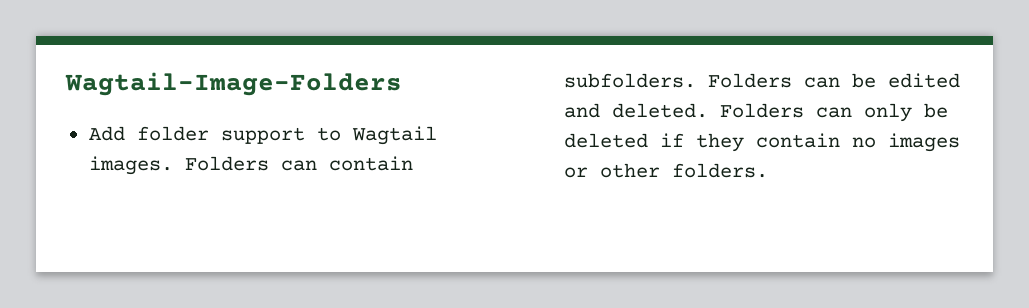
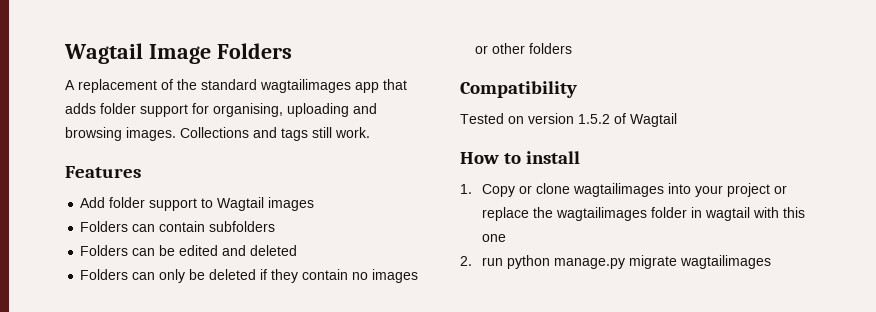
- Wagtail-Image-Folders
+ Wagtail Image Folders
+ A replacement of the standard wagtailimages app that adds folder support for organising, uploading and browsing images. Collections and tags still work.
+ Features
- Add folder support to Wagtail images. Folders can contain subfolders. Folders can be edited and deleted. Folders can only be deleted if they contain no images or other folders.
+ Add folder support to Wagtail images
+ Folders can contain subfolders
+ Folders can be edited and deleted
+ Folders can only be deleted if they contain no images or other folders
+ Compatibility
+ Tested on version 1.5.2 of Wagtail
+ How to install
+ 1. Copy or clone wagtailimages into your project or replace the wagtailimages folder in wagtail with this one
+ 2. run python manage.py migrate wagtailimages

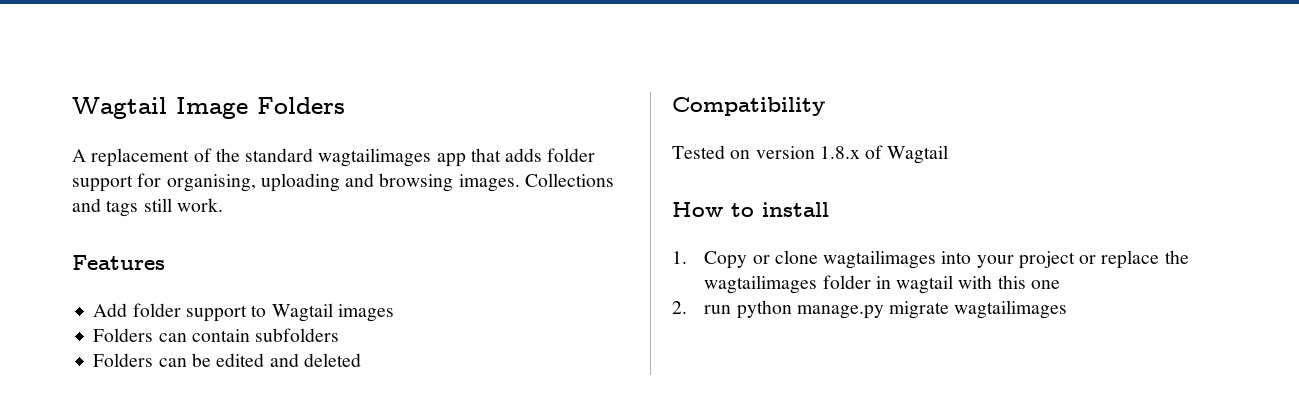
- Folders can only be deleted if they contain no images or other folders
- Tested on version 1.5.2 of Wagtail
+ Tested on version 1.8.x of Wagtail

